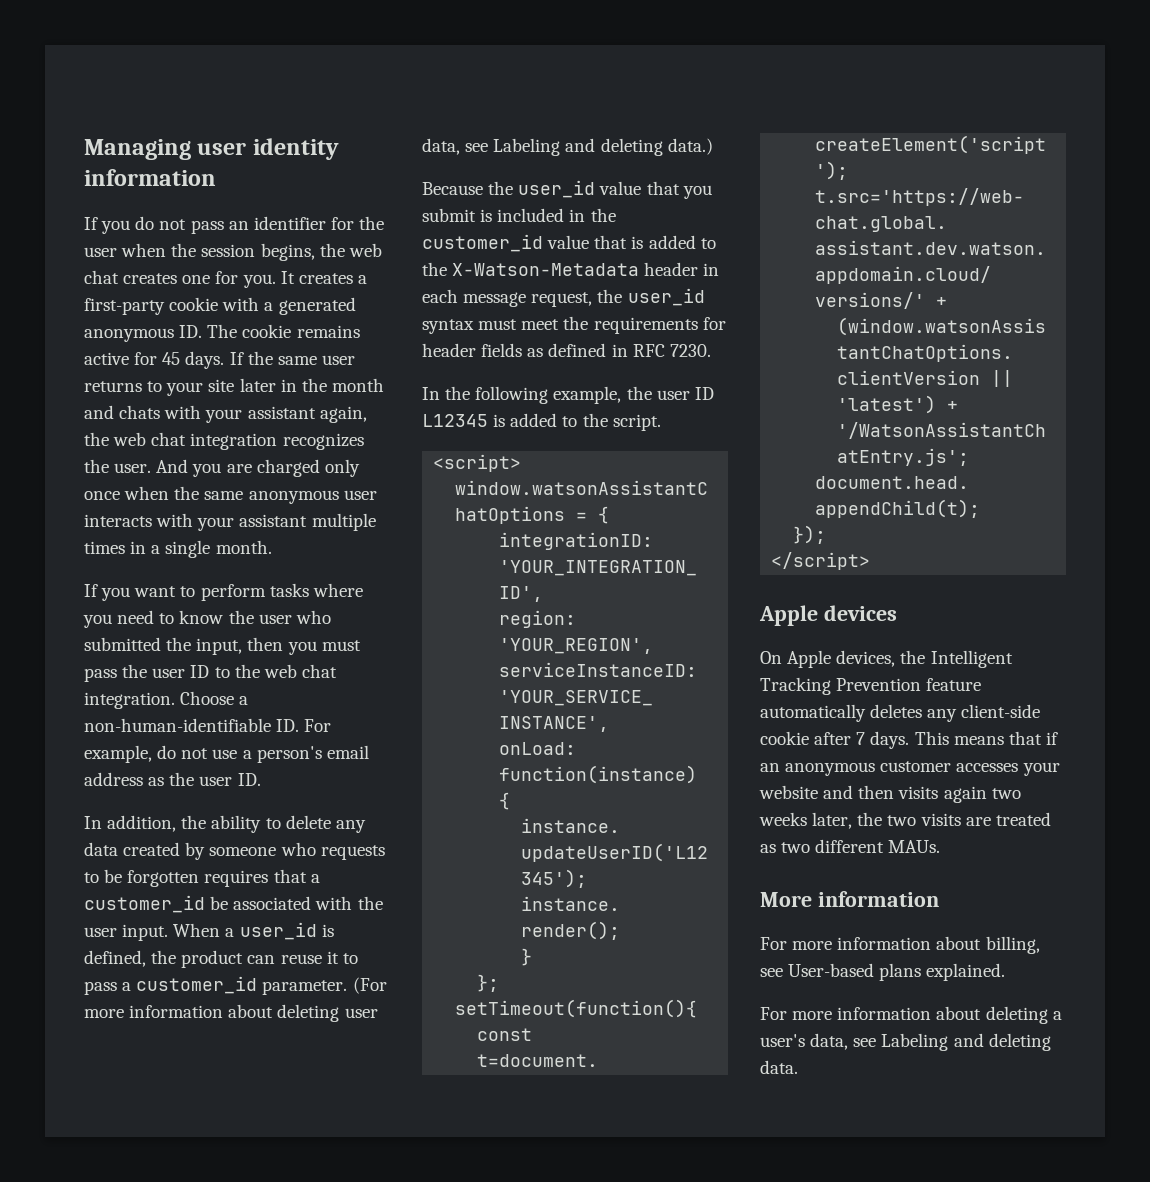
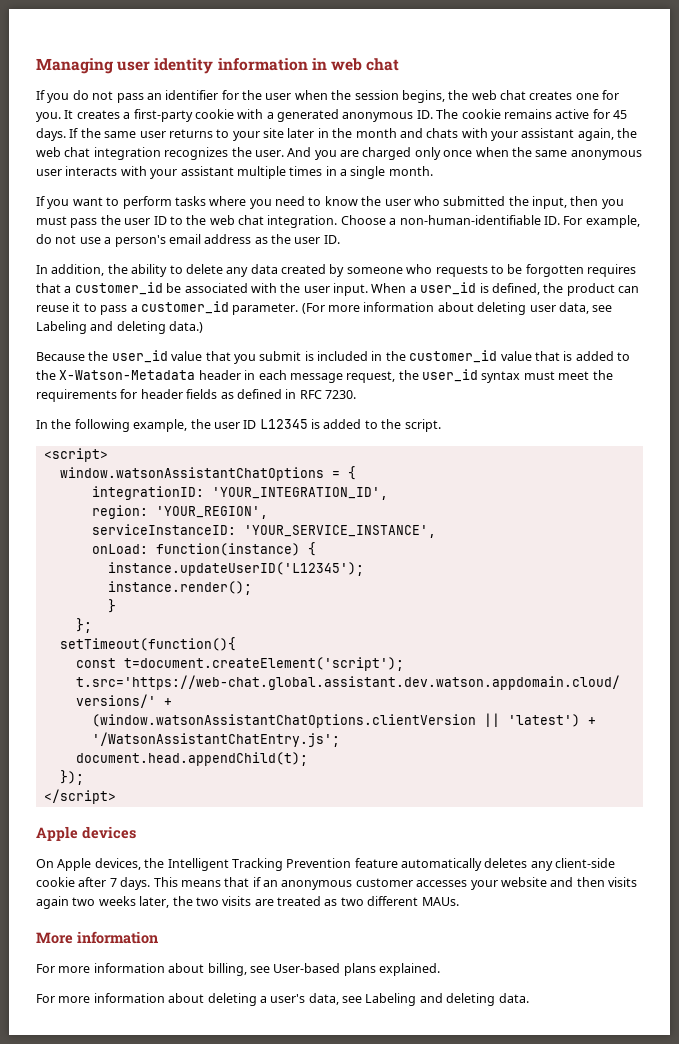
- Managing user identity information
+ Managing user identity information in web chat

